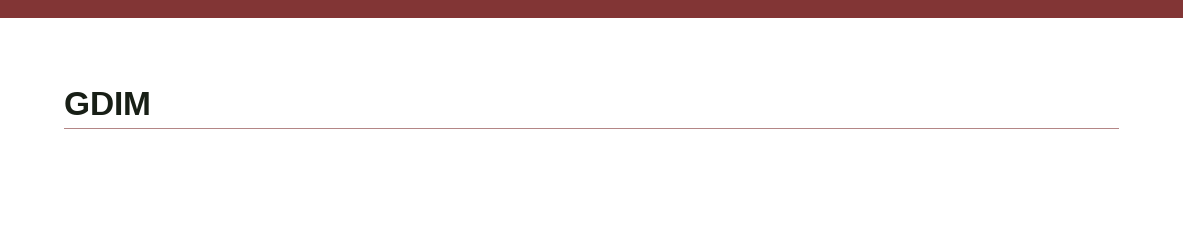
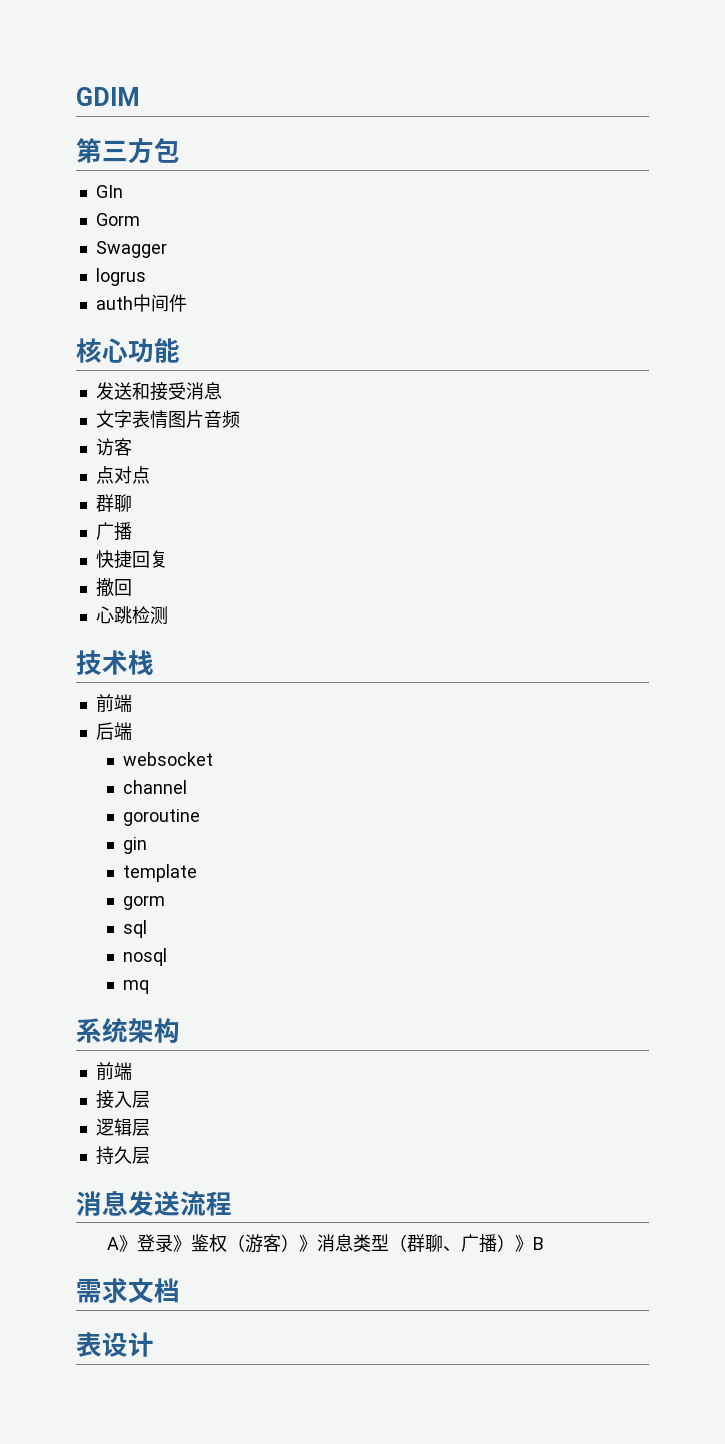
+ 第三方包
+ GIn
+ Gorm
+ Swagger
+ logrus
+ auth中间件
+ 核心功能
+ 发送和接受消息
+ 文字表情图片音频
+ 访客
+ 点对点
+ 群聊
+ 广播
+ 快捷回复
+ 撤回
+ 心跳检测
+ 技术栈
+ 前端
+ 后端
+ websocket
+ channel
+ goroutine
+ gin
+ template
+ gorm
+ sql
+ nosql
+ mq
+ 系统架构
+ 前端
+ 接入层
+ 逻辑层
+ 持久层
+ 消息发送流程
+ A》登录》鉴权（游客）》消息类型（群聊、广播）》B
+ 需求文档
+ 表设计

